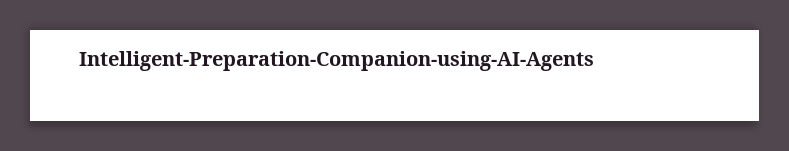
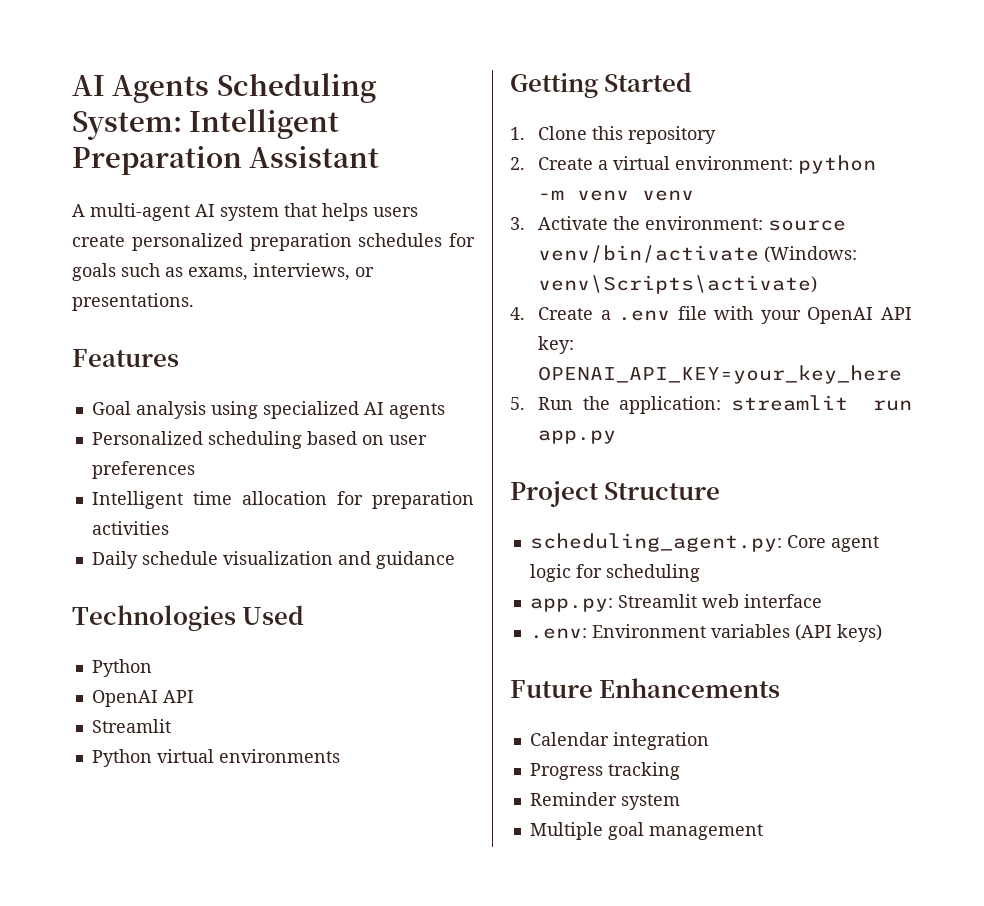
- Intelligent-Preparation-Companion-using-AI-Agents
+ AI Agents Scheduling System: Intelligent Preparation Assistant
+ A multi-agent AI system that helps users create personalized preparation schedules for goals such as exams, interviews, or presentations.
+ Features
+ Goal analysis using specialized AI agents
+ Personalized scheduling based on user preferences
+ Intelligent time allocation for preparation activities
+ Daily schedule visualization and guidance
+ Technologies Used
+ Python
+ OpenAI API
+ Streamlit
+ Python virtual environments
+ Getting Started
+ 1. Clone this repository
+ 2. Create a virtual environment: python -m venv venv
+ 3. Activate the environment: source venv/bin/activate (Windows: venv\Scripts\activate)
+ 4. Create a .env file with your OpenAI API key: OPENAI_API_KEY=your_key_here
+ 5. Run the application: streamlit run app.py
+ Project Structure
+ scheduling_agent.py: Core agent logic for scheduling
+ app.py: Streamlit web interface
+ .env: Environment variables (API keys)
+ Future Enhancements
+ Calendar integration
+ Progress tracking
+ Reminder system
+ Multiple goal management

